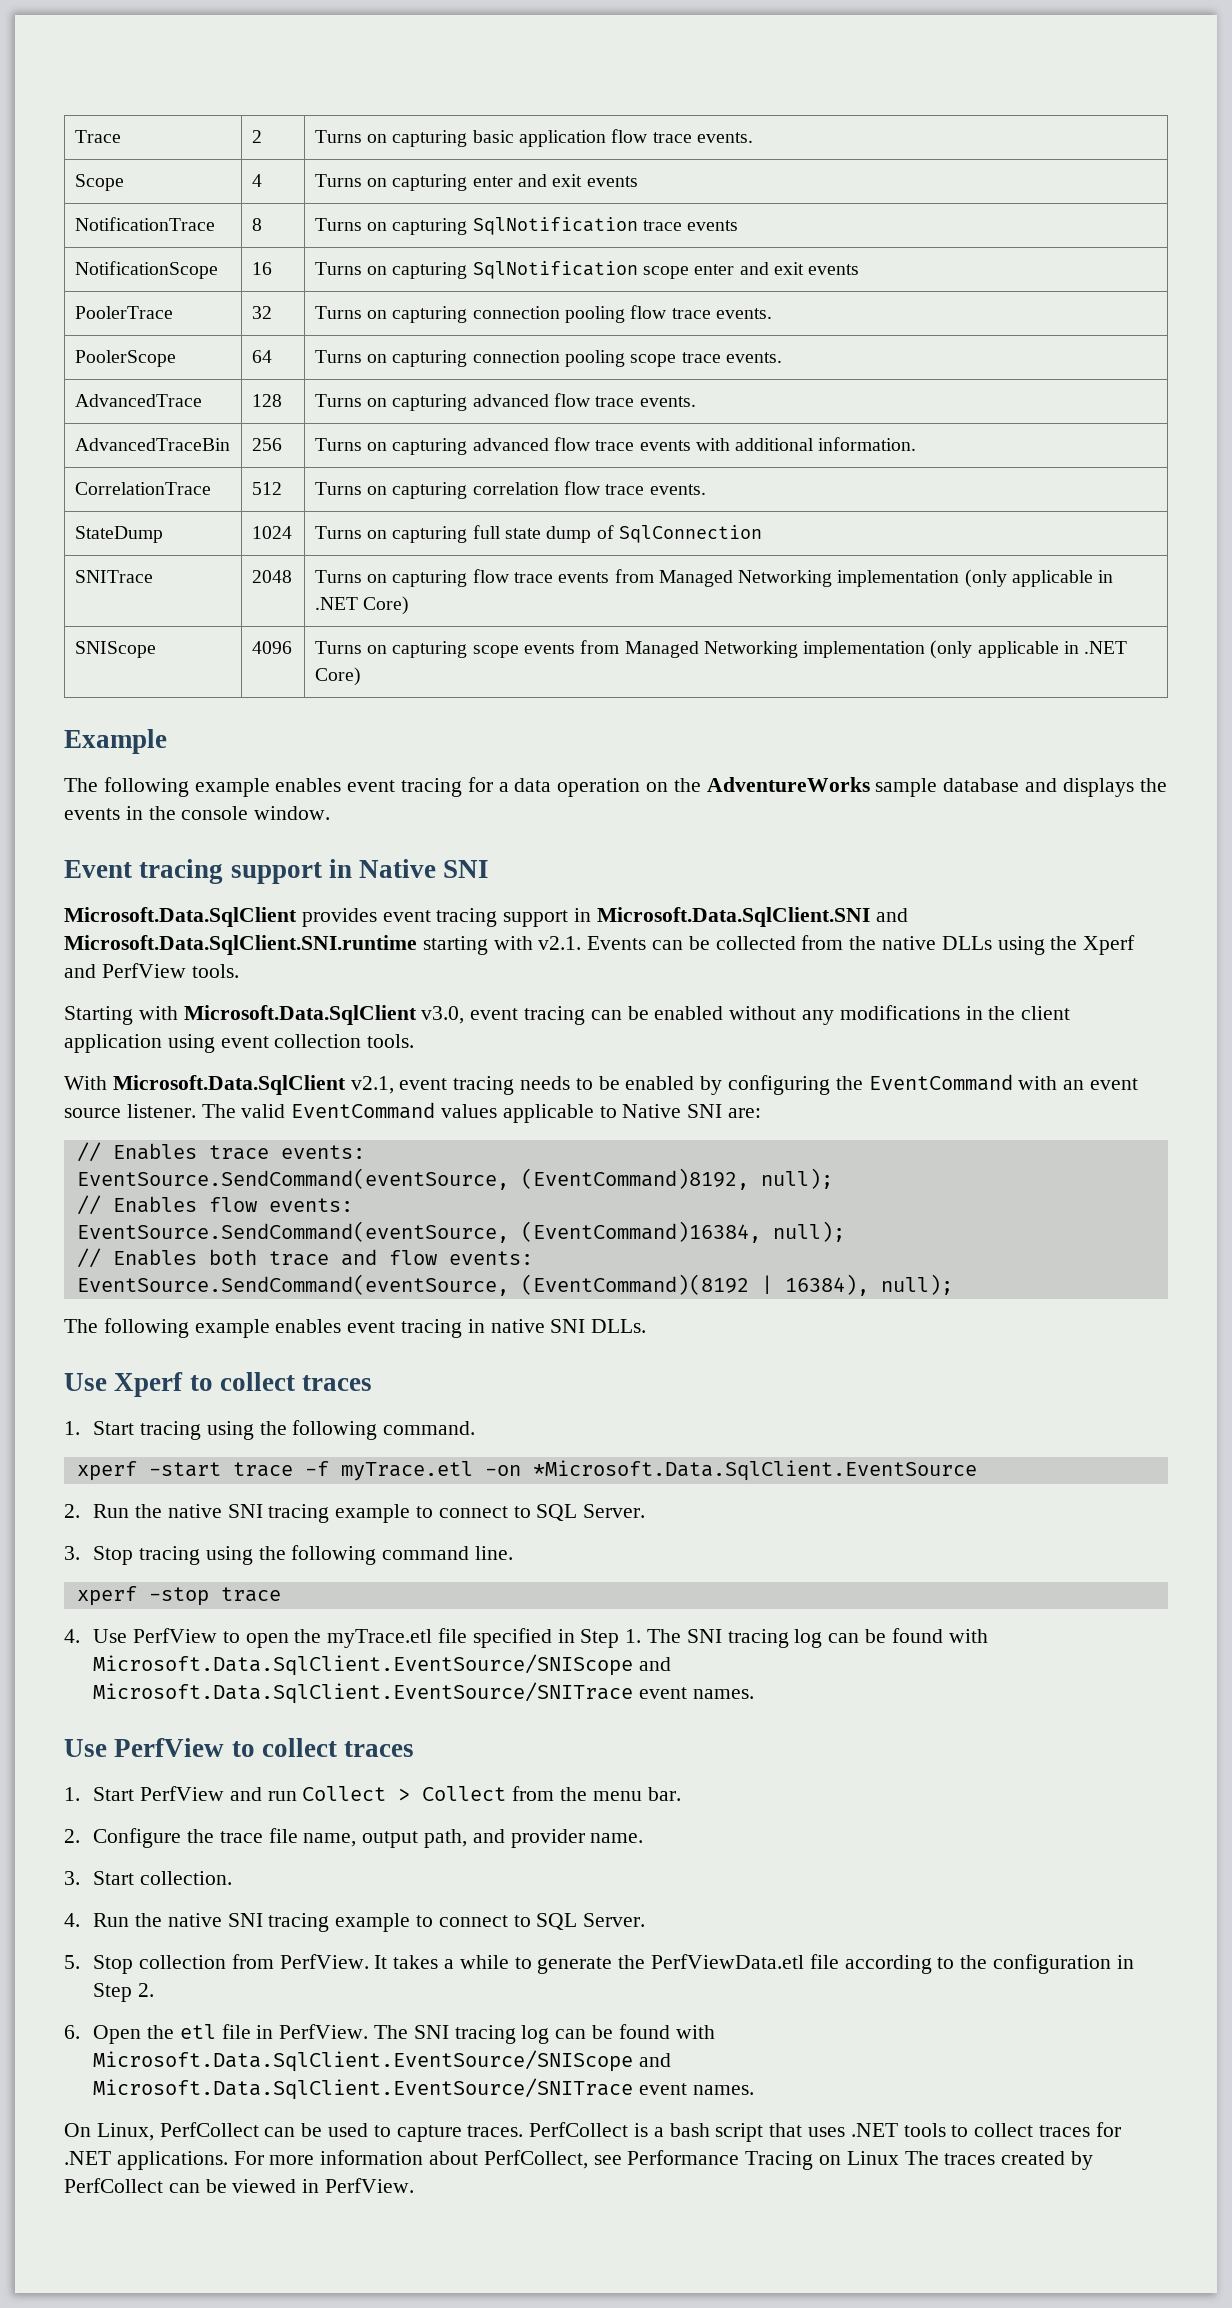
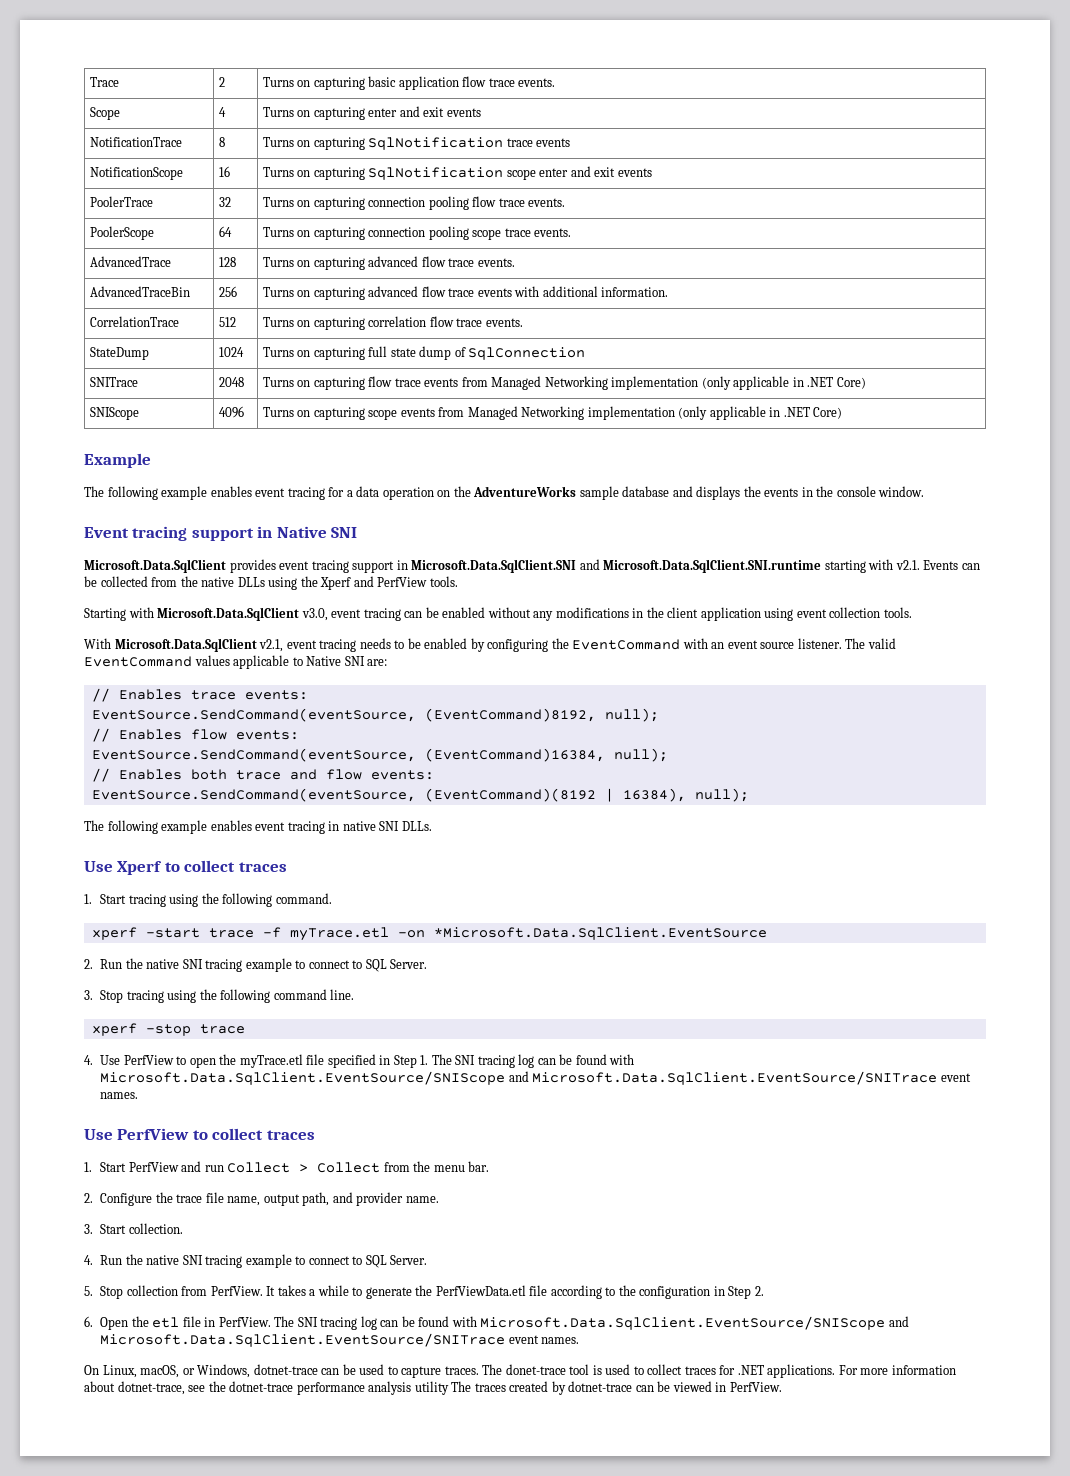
- On Linux, PerfCollect can be used to capture traces.
+ On Linux, macOS, or Windows, dotnet-trace can be used to capture traces.
- PerfCollect is a bash script that uses .NET tools to collect traces for .NET applications.
+ The donet-trace tool is used to collect traces for .NET applications.
- For more information about PerfCollect, see Performance Tracing on Linux The traces created by PerfCollect can be viewed in PerfView.
+ For more information about dotnet-trace, see the dotnet-trace performance analysis utility The traces created by dotnet-trace can be viewed in PerfView.

